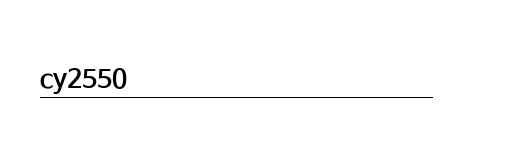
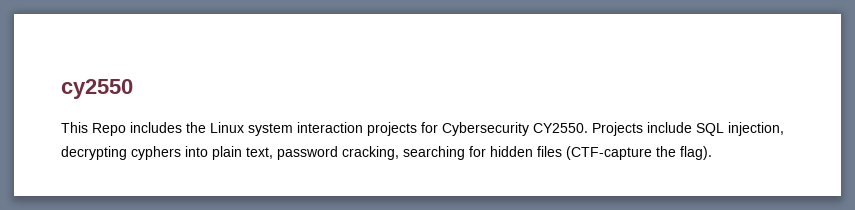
+ This Repo includes the Linux system interaction projects for Cybersecurity CY2550. Projects include SQL injection, decrypting cyphers into plain text, password cracking, searching for hidden files (CTF-capture the flag).

